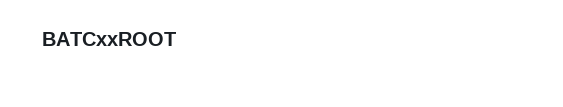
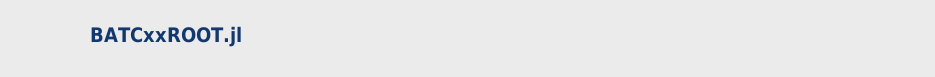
- BATCxxROOT
+ BATCxxROOT.jl

